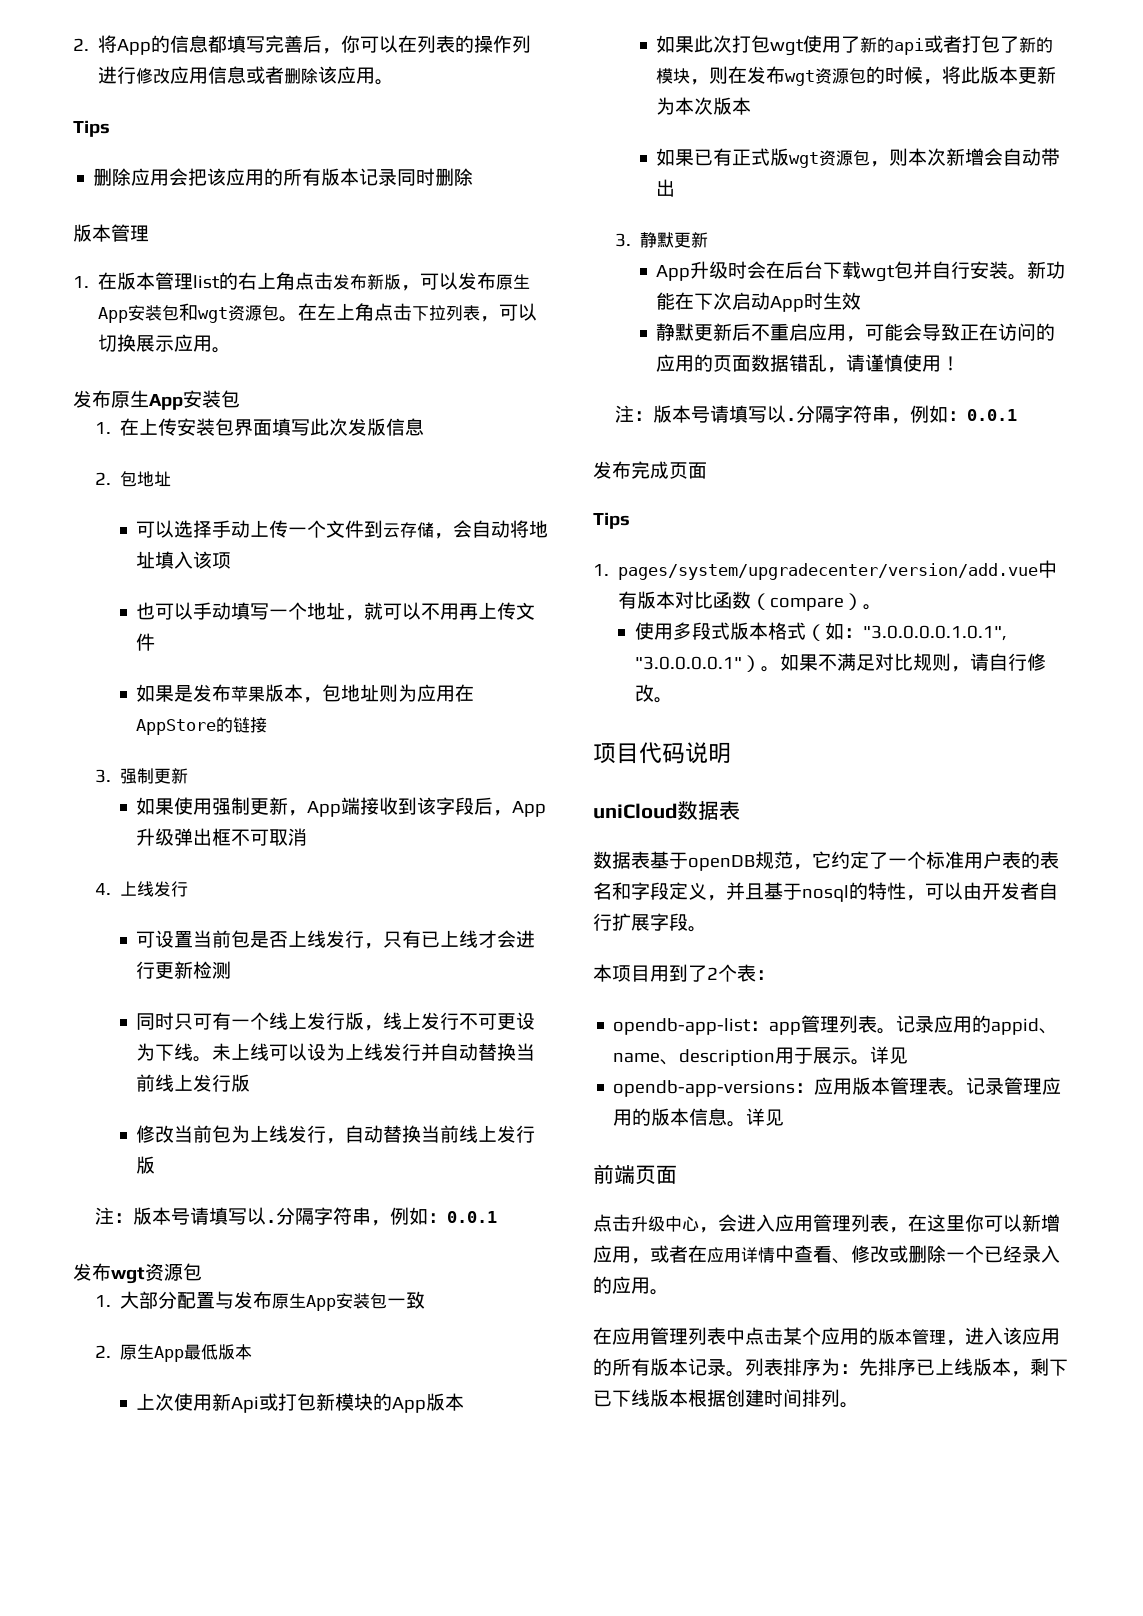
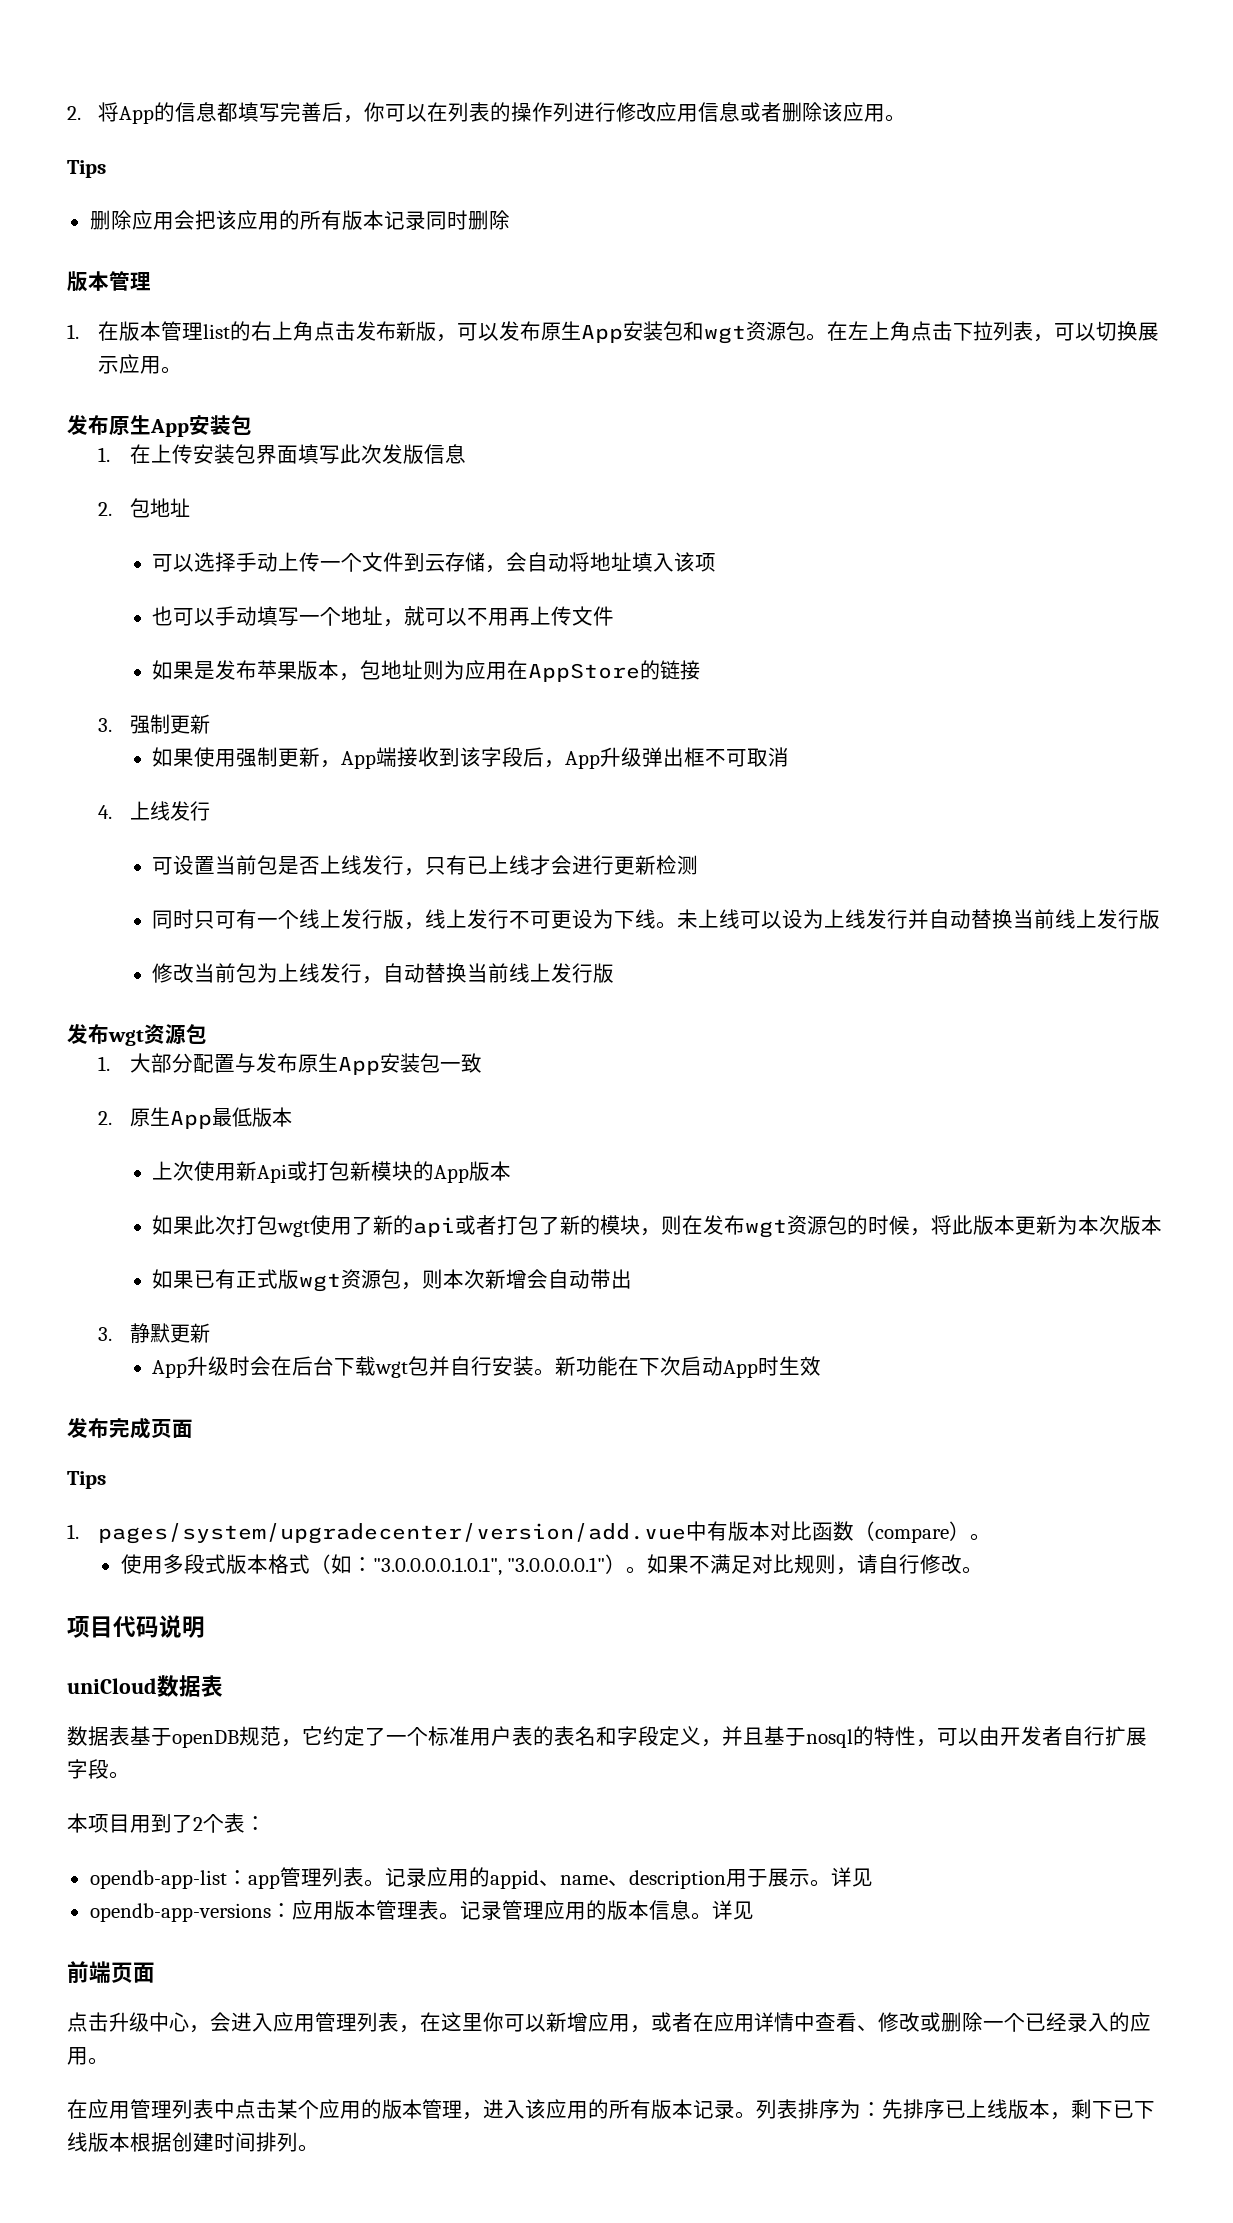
  修改当前包为上线发行，自动替换当前线上发行版
- 注：版本号请填写以.分隔字符串，例如：0.0.1
- 静默更新后不重启应用，可能会导致正在访问的应用的页面数据错乱，请谨慎使用！
- 注：版本号请填写以.分隔字符串，例如：0.0.1

